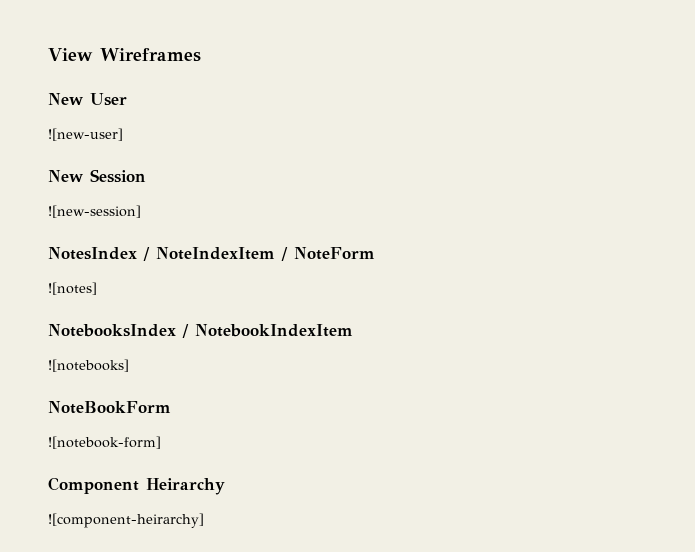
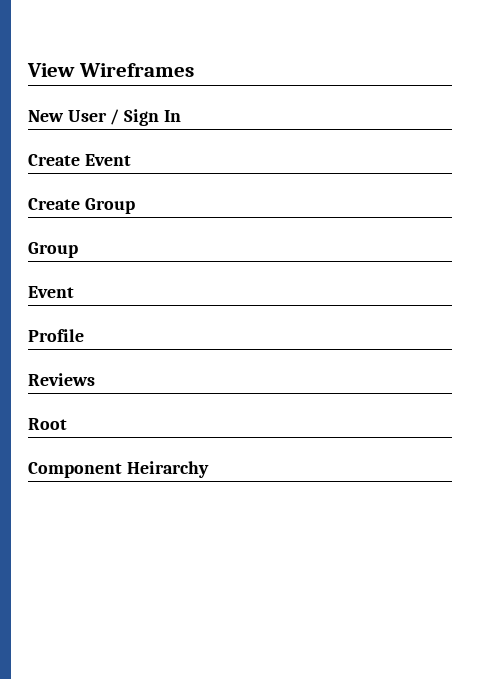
- New User
- ![new-user]
- New Session
- ![new-session]
- NotesIndex / NoteIndexItem / NoteForm
- ![notes]
- NotebooksIndex / NotebookIndexItem
- ![notebooks]
- NoteBookForm
- ![notebook-form]
+ New User / Sign In
+ Create Event
+ Create Group
+ Group
+ Event
+ Profile
+ Reviews
+ Root
- ![component-heirarchy]

